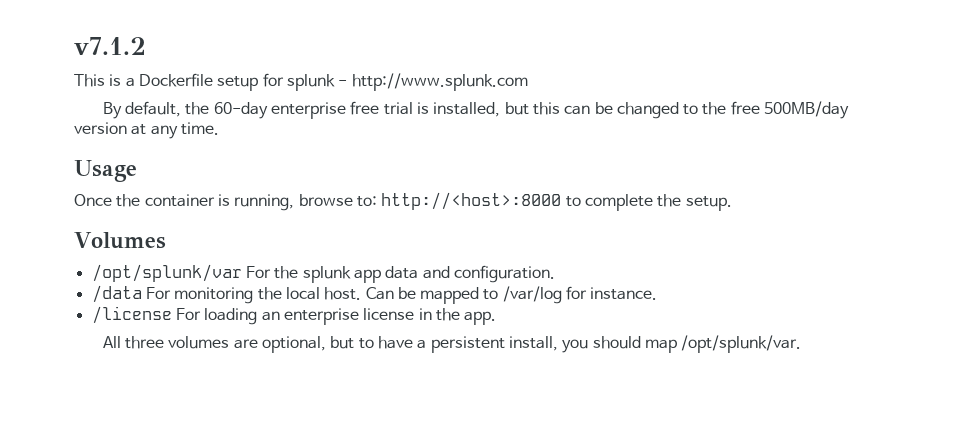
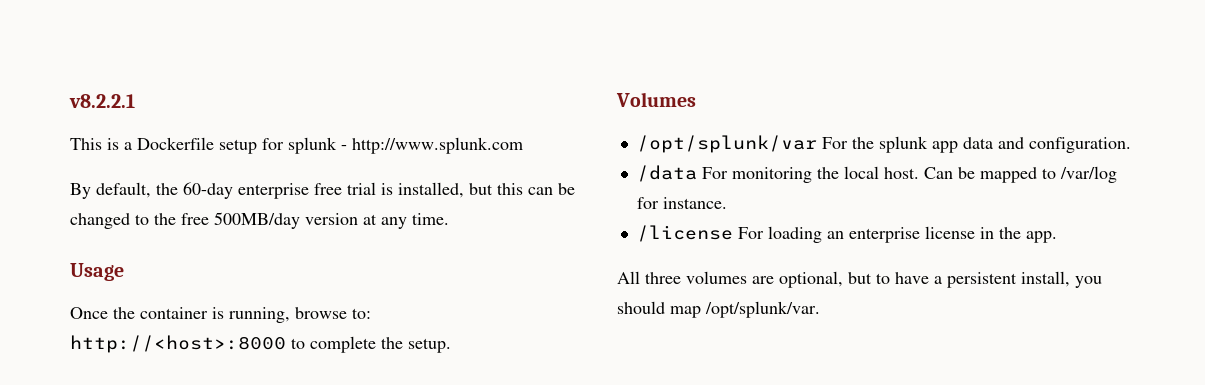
- v7.1.2
+ v8.2.2.1

